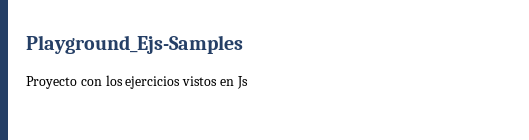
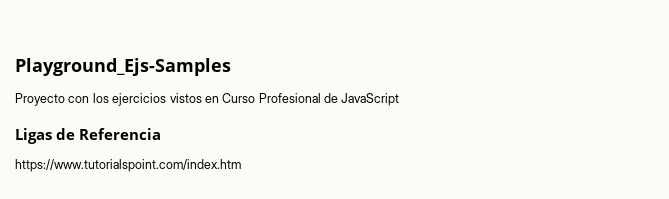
- Proyecto con los ejercicios vistos en Js
+ Proyecto con los ejercicios vistos en Curso Profesional de JavaScript
+ Ligas de Referencia
+ https://www.tutorialspoint.com/index.htm

